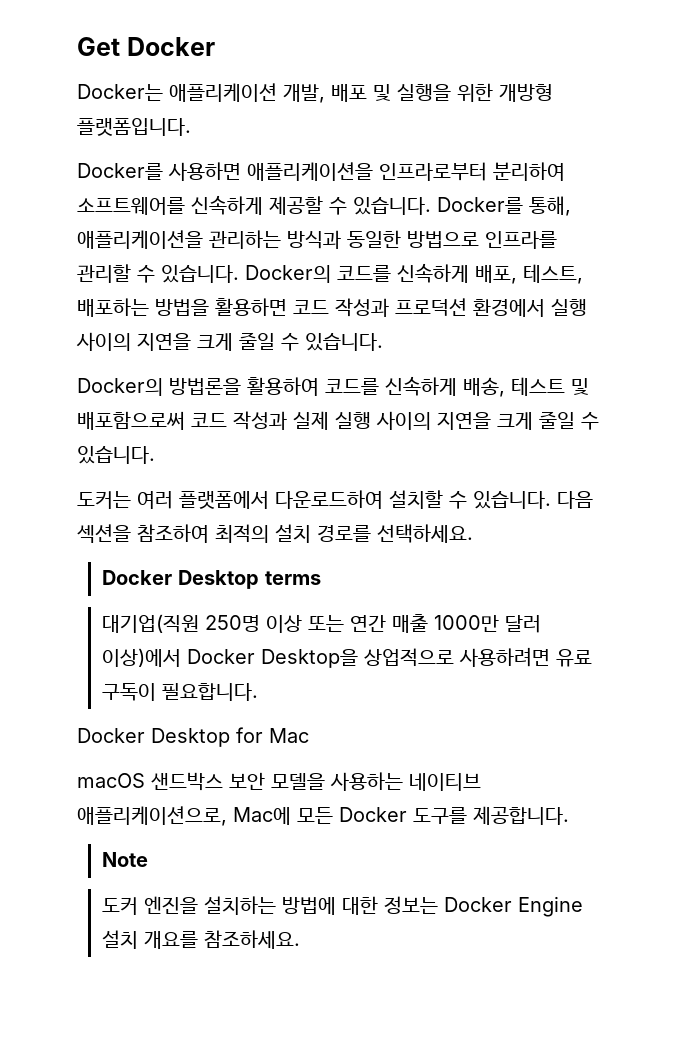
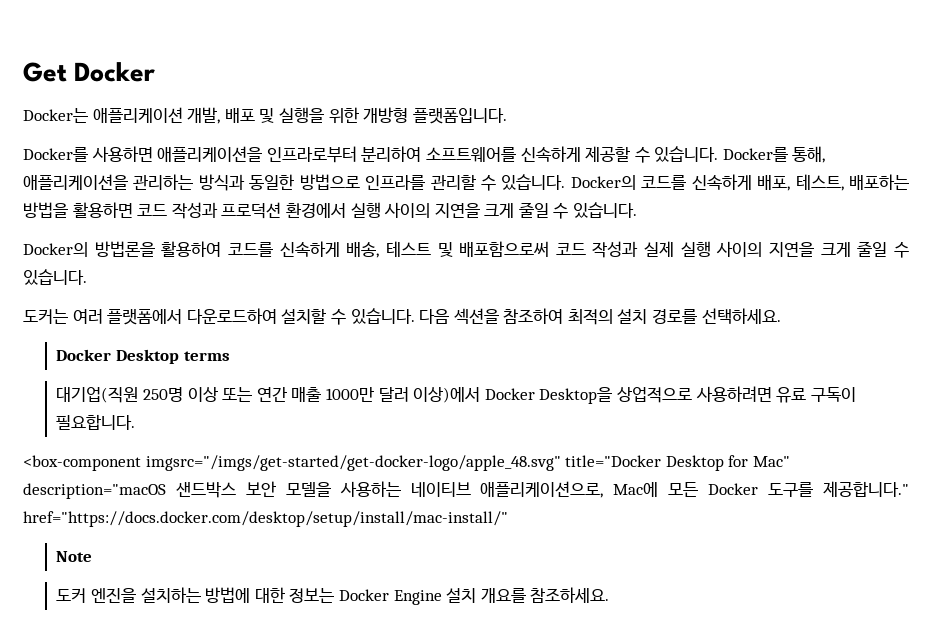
- Docker Desktop for Mac
- macOS 샌드박스 보안 모델을 사용하는 네이티브 애플리케이션으로, Mac에 모든 Docker 도구를 제공합니다.
+ <box-component imgsrc="/imgs/get-started/get-docker-logo/apple_48.svg" title="Docker Desktop for Mac" description="macOS 샌드박스 보안 모델을 사용하는 네이티브 애플리케이션으로, Mac에 모든 Docker 도구를 제공합니다." href="https://docs.docker.com/desktop/setup/install/mac-install/"

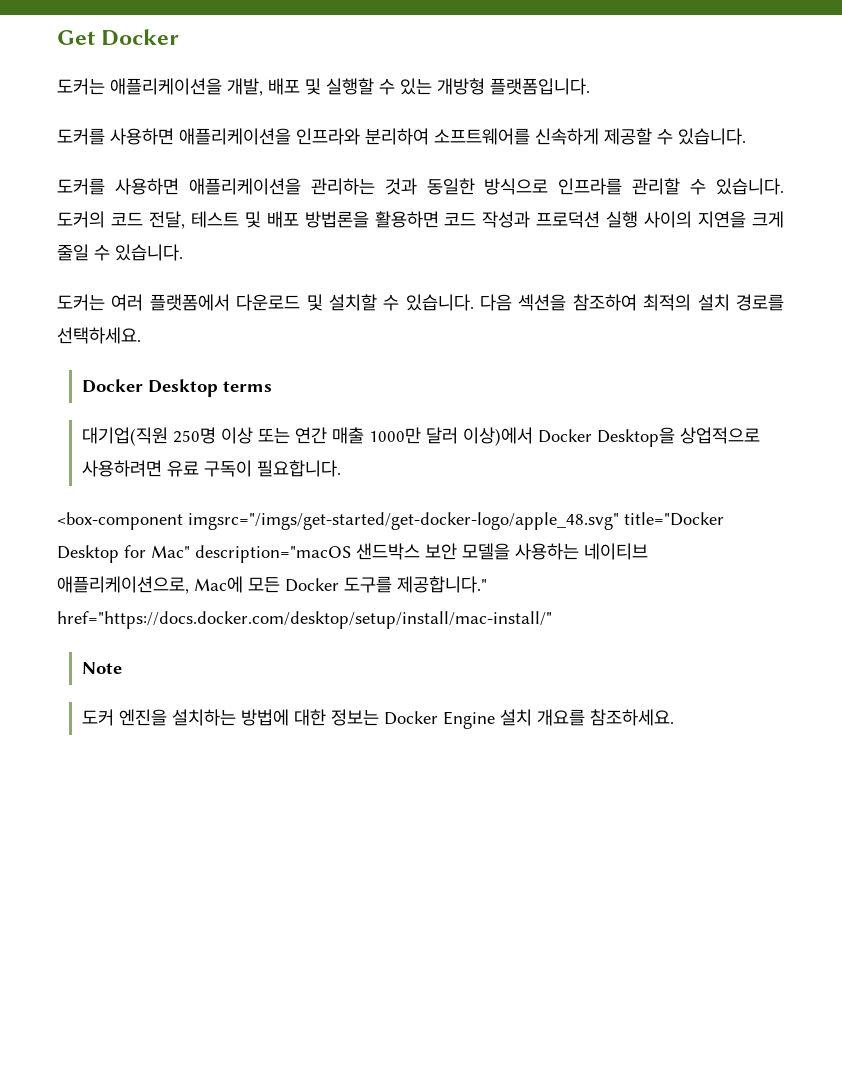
- Docker는 애플리케이션 개발, 배포 및 실행을 위한 개방형 플랫폼입니다.
+ 도커는 애플리케이션을 개발, 배포 및 실행할 수 있는 개방형 플랫폼입니다.
- Docker를 사용하면 애플리케이션을 인프라로부터 분리하여 소프트웨어를 신속하게 제공할 수 있습니다. Docker를 통해, 애플리케이션을 관리하는 방식과 동일한 방법으로 인프라를 관리할 수 있습니다. Docker의 코드를 신속하게 배포, 테스트, 배포하는 방법을 활용하면 코드 작성과 프로덕션 환경에서 실행 사이의 지연을 크게 줄일 수 있습니다.
- Docker의 방법론을 활용하여 코드를 신속하게 배송, 테스트 및 배포함으로써 코드 작성과 실제 실행 사이의 지연을 크게 줄일 수 있습니다.
+ 도커를 사용하면 애플리케이션을 인프라와 분리하여 소프트웨어를 신속하게 제공할 수 있습니다.
+ 도커를 사용하면 애플리케이션을 관리하는 것과 동일한 방식으로 인프라를 관리할 수 있습니다. 도커의 코드 전달, 테스트 및 배포 방법론을 활용하면 코드 작성과 프로덕션 실행 사이의 지연을 크게 줄일 수 있습니다.
- 도커는 여러 플랫폼에서 다운로드하여 설치할 수 있습니다.
+ 도커는 여러 플랫폼에서 다운로드 및 설치할 수 있습니다.

